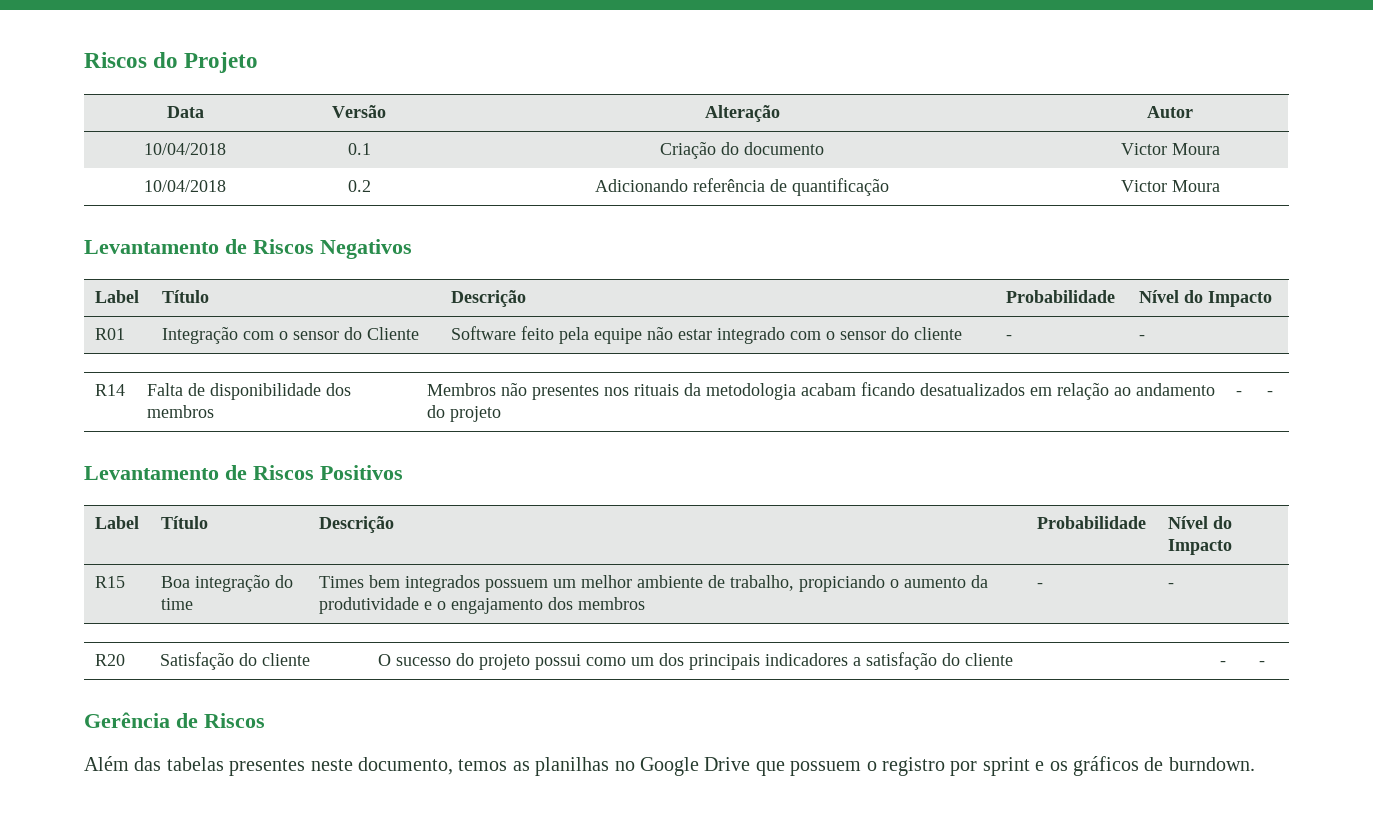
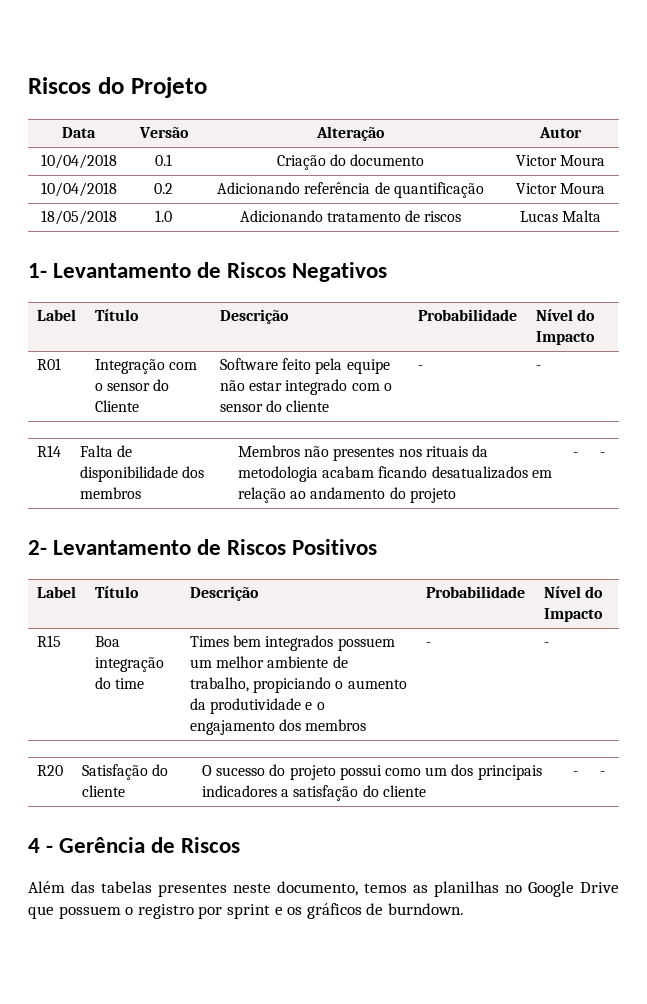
- Levantamento de Riscos Negativos
+ 18/05/2018 | 1.0 | Adicionando tratamento de riscos | Lucas Malta
+ 1- Levantamento de Riscos Negativos
- Levantamento de Riscos Positivos
+ 2- Levantamento de Riscos Positivos
- Gerência de Riscos
+ 4 - Gerência de Riscos

